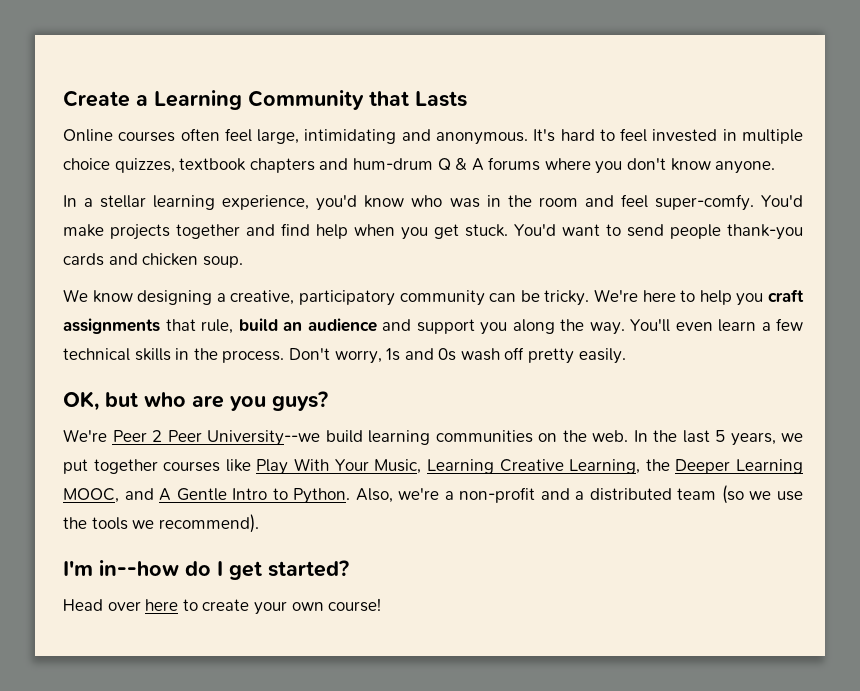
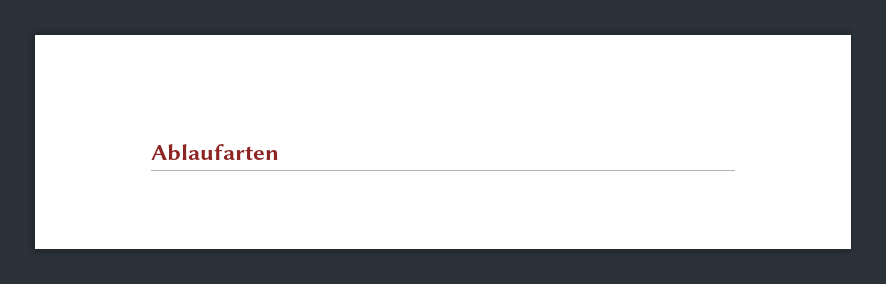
- Create a Learning Community that Lasts
- Online courses often feel large, intimidating and anonymous. It's hard to feel invested in multiple choice quizzes, textbook chapters and hum-drum Q & A forums where you don't know anyone.
- In a stellar learning experience, you'd know who was in the room and feel super-comfy. You'd make projects together and find help when you get stuck. You'd want to send people thank-you cards and chicken soup.
- We know designing a creative, participatory community can be tricky. We're here to help you craft assignments that rule, build an audience and support you along the way. You'll even learn a few technical skills in the process. Don't worry, 1s and 0s wash off pretty easily.
- OK, but who are you guys?
- We're Peer 2 Peer University--we build learning communities on the web. In the last 5 years, we put together courses like Play With Your Music, Learning Creative Learning, the Deeper Learning MOOC, and A Gentle Intro to Python. Also, we're a non-profit and a distributed team (so we use the tools we recommend).
- I'm in--how do I get started?
- Head over here to create your own course!
+ Ablaufarten

